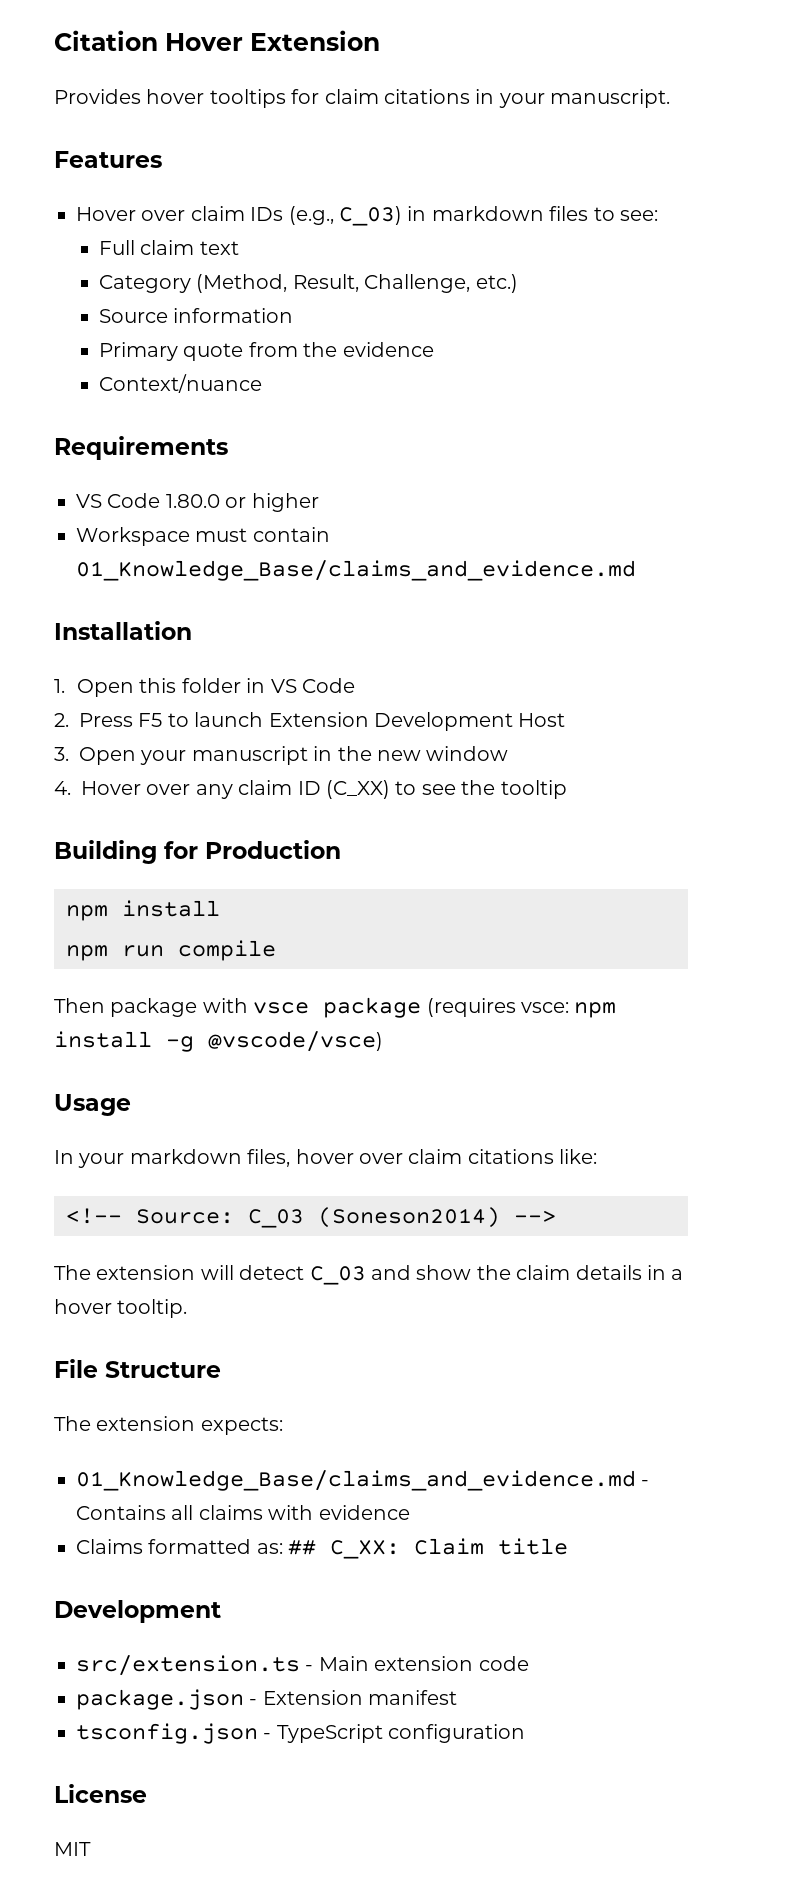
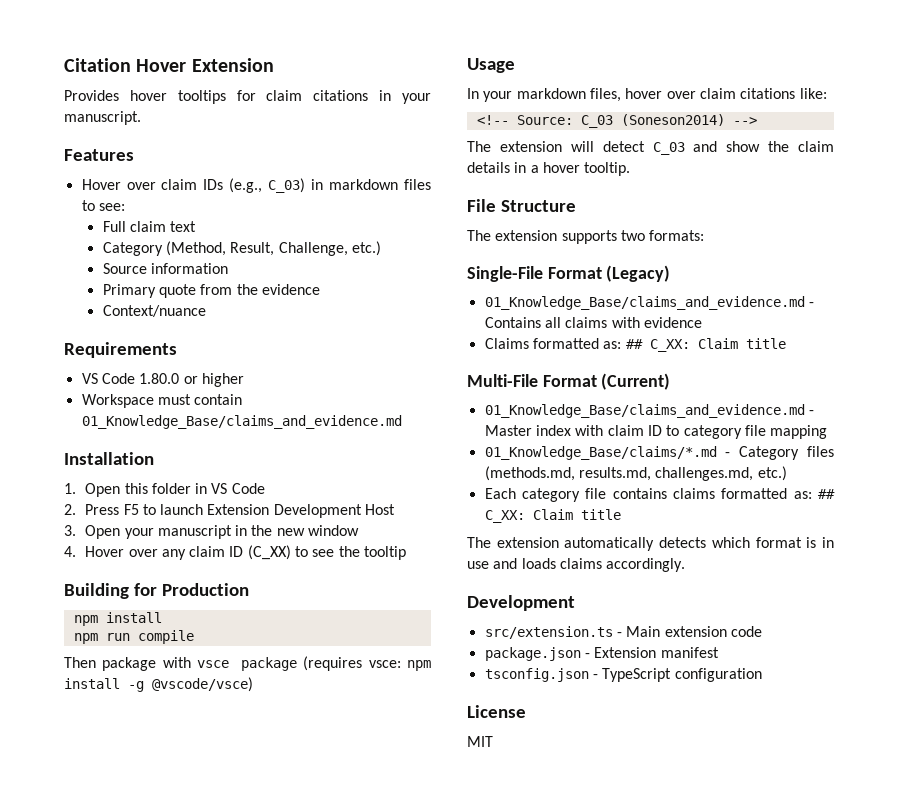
- The extension expects:
+ The extension supports two formats:
+ Single-File Format (Legacy)
+ Multi-File Format (Current)
+ 01_Knowledge_Base/claims_and_evidence.md - Master index with claim ID to category file mapping
+ 01_Knowledge_Base/claims/*.md - Category files (methods.md, results.md, challenges.md, etc.)
+ Each category file contains claims formatted as: ## C_XX: Claim title
+ The extension automatically detects which format is in use and loads claims accordingly.

